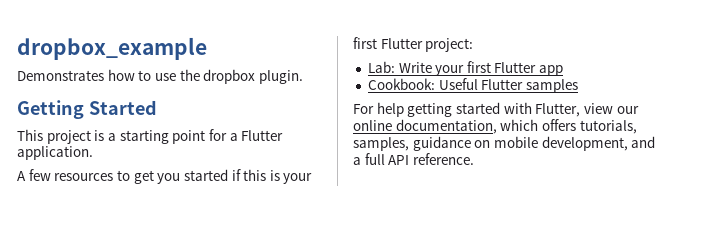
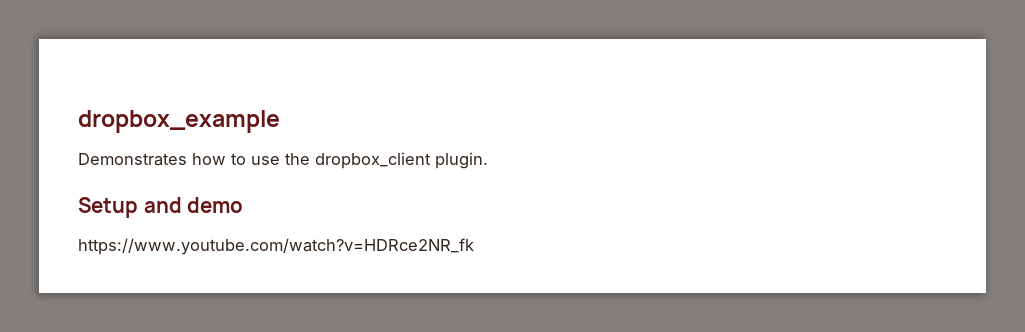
- Demonstrates how to use the dropbox plugin.
+ Demonstrates how to use the dropbox_client plugin.
- Getting Started
- This project is a starting point for a Flutter application.
- A few resources to get you started if this is your first Flutter project:
- Lab: Write your first Flutter app
- Cookbook: Useful Flutter samples
- For help getting started with Flutter, view our online documentation, which offers tutorials, samples, guidance on mobile development, and a full API reference.
+ Setup and demo
+ https://www.youtube.com/watch?v=HDRce2NR_fk

